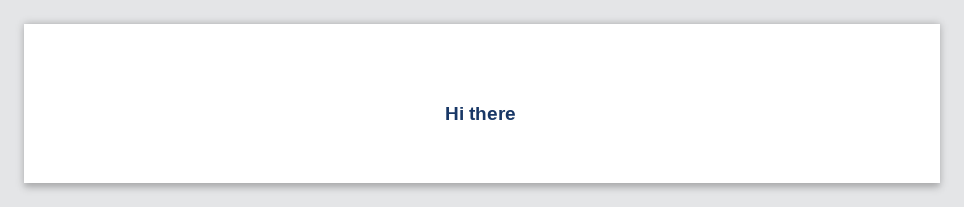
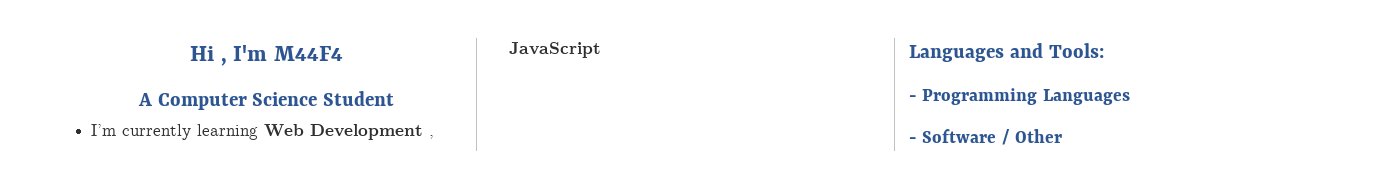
- Hi there
+ Hi , I'm M44F4
+ A Computer Science Student
+ I’m currently learning Web Development , JavaScript
+ Languages and Tools:
+ - Programming Languages
+ - Software / Other

